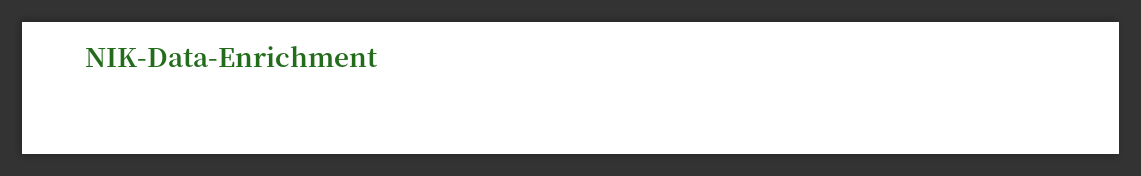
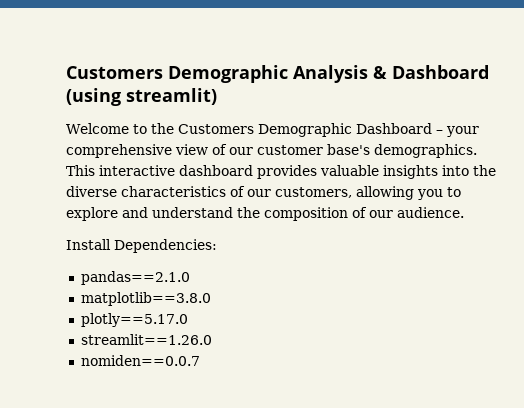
- NIK-Data-Enrichment
+ Customers Demographic Analysis & Dashboard (using streamlit)
+ Welcome to the Customers Demographic Dashboard – your comprehensive view of our customer base's demographics. This interactive dashboard provides valuable insights into the diverse characteristics of our customers, allowing you to explore and understand the composition of our audience.
+ Install Dependencies:
+ pandas==2.1.0
+ matplotlib==3.8.0
+ plotly==5.17.0
+ streamlit==1.26.0
+ nomiden==0.0.7

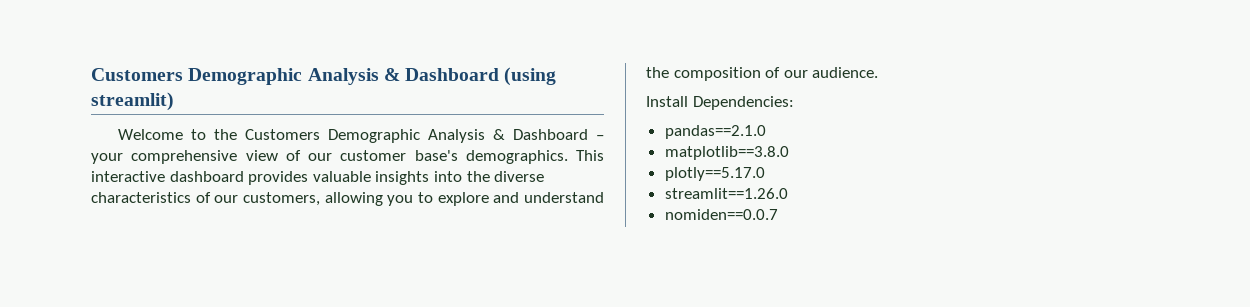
- Welcome to the Customers Demographic Dashboard – your comprehensive view of our customer base's demographics.
+ Welcome to the Customers Demographic Analysis & Dashboard – your comprehensive view of our customer base's demographics.

